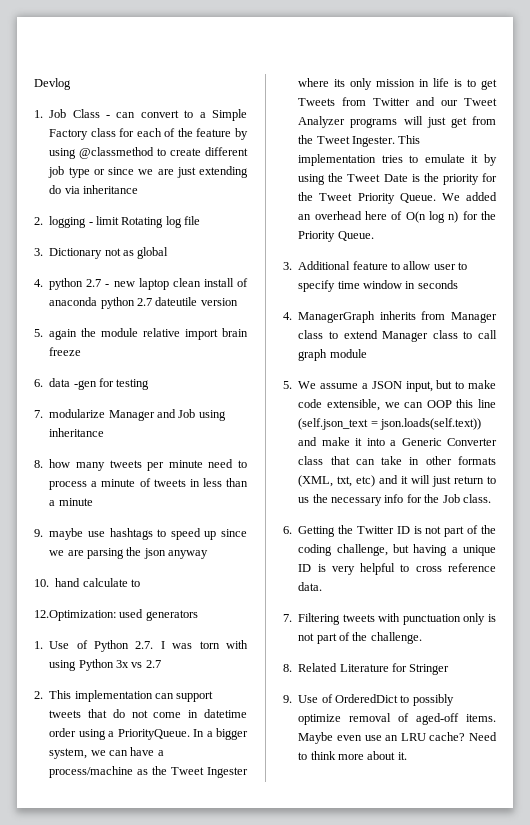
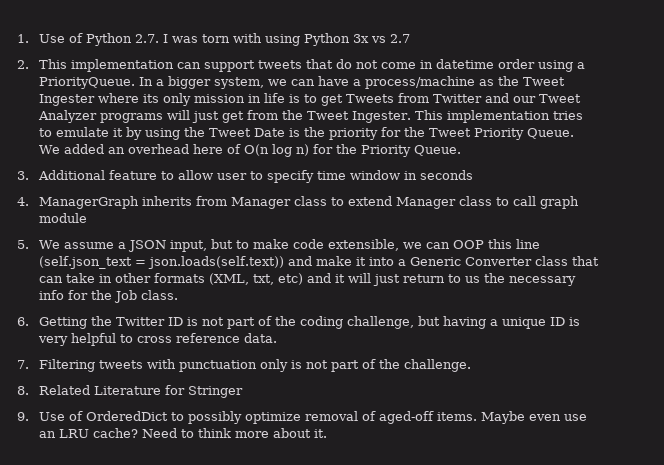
- Devlog
- 1. Job Class - can convert to a Simple Factory class for each of the feature by using @classmethod to create different job type or since we are just extending do via inheritance
- 2. logging - limit Rotating log file
- 3. Dictionary not as global
- 4. python 2.7 - new laptop clean install of anaconda python 2.7 dateutile version
- 5. again the module relative import brain freeze
- 6. data -gen for testing
- 7. modularize Manager and Job using inheritance
- 8. how many tweets per minute need to process a minute of tweets in less than a minute
- 9. maybe use hashtags to speed up since we are parsing the json anyway
- 10. hand calculate to
- 12.Optimization: used generators

